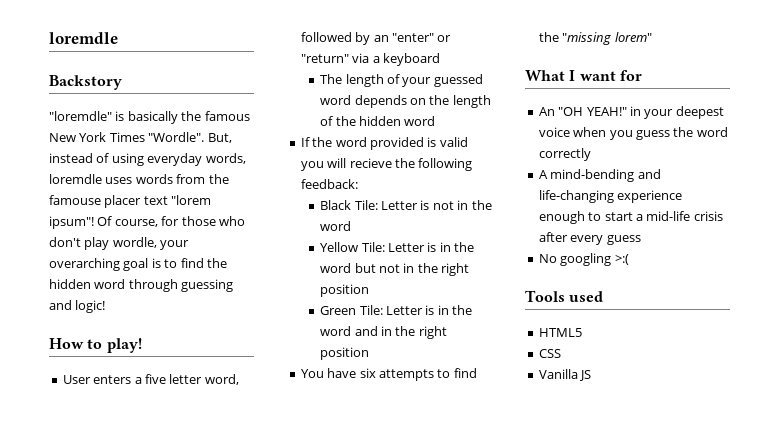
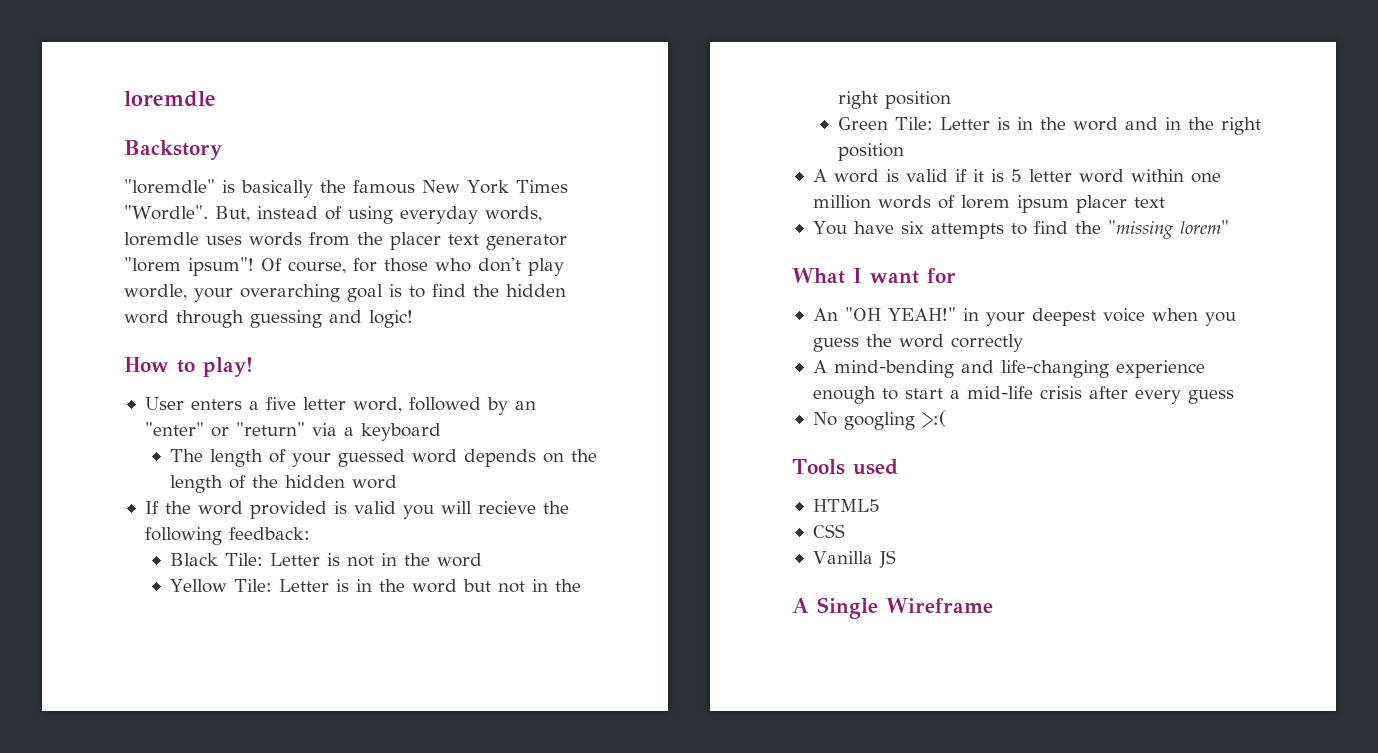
- But, instead of using everyday words, loremdle uses words from the famouse placer text "lorem ipsum"!
+ But, instead of using everyday words, loremdle uses words from the placer text generator "lorem ipsum"!
+ A word is valid if it is 5 letter word within one million words of lorem ipsum placer text
+ A Single Wireframe

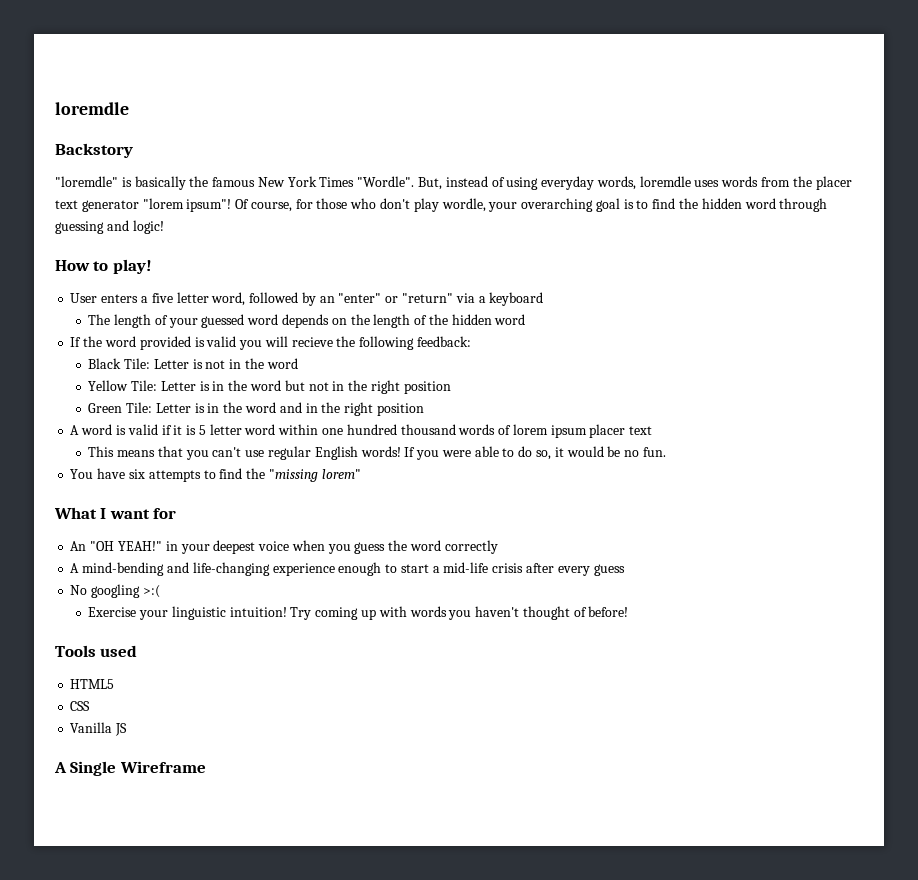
- A word is valid if it is 5 letter word within one million words of lorem ipsum placer text
+ A word is valid if it is 5 letter word within one hundred thousand words of lorem ipsum placer text
+ This means that you can't use regular English words! If you were able to do so, it would be no fun.
+ Exercise your linguistic intuition! Try coming up with words you haven't thought of before!

